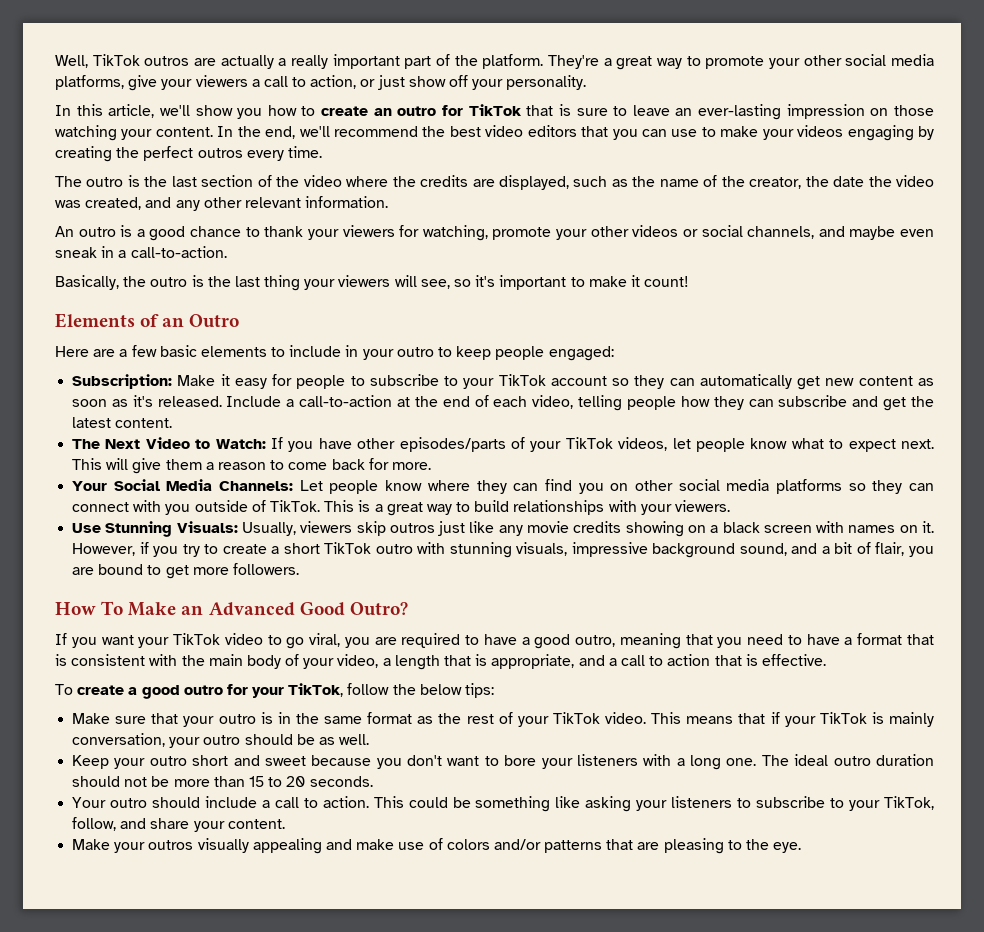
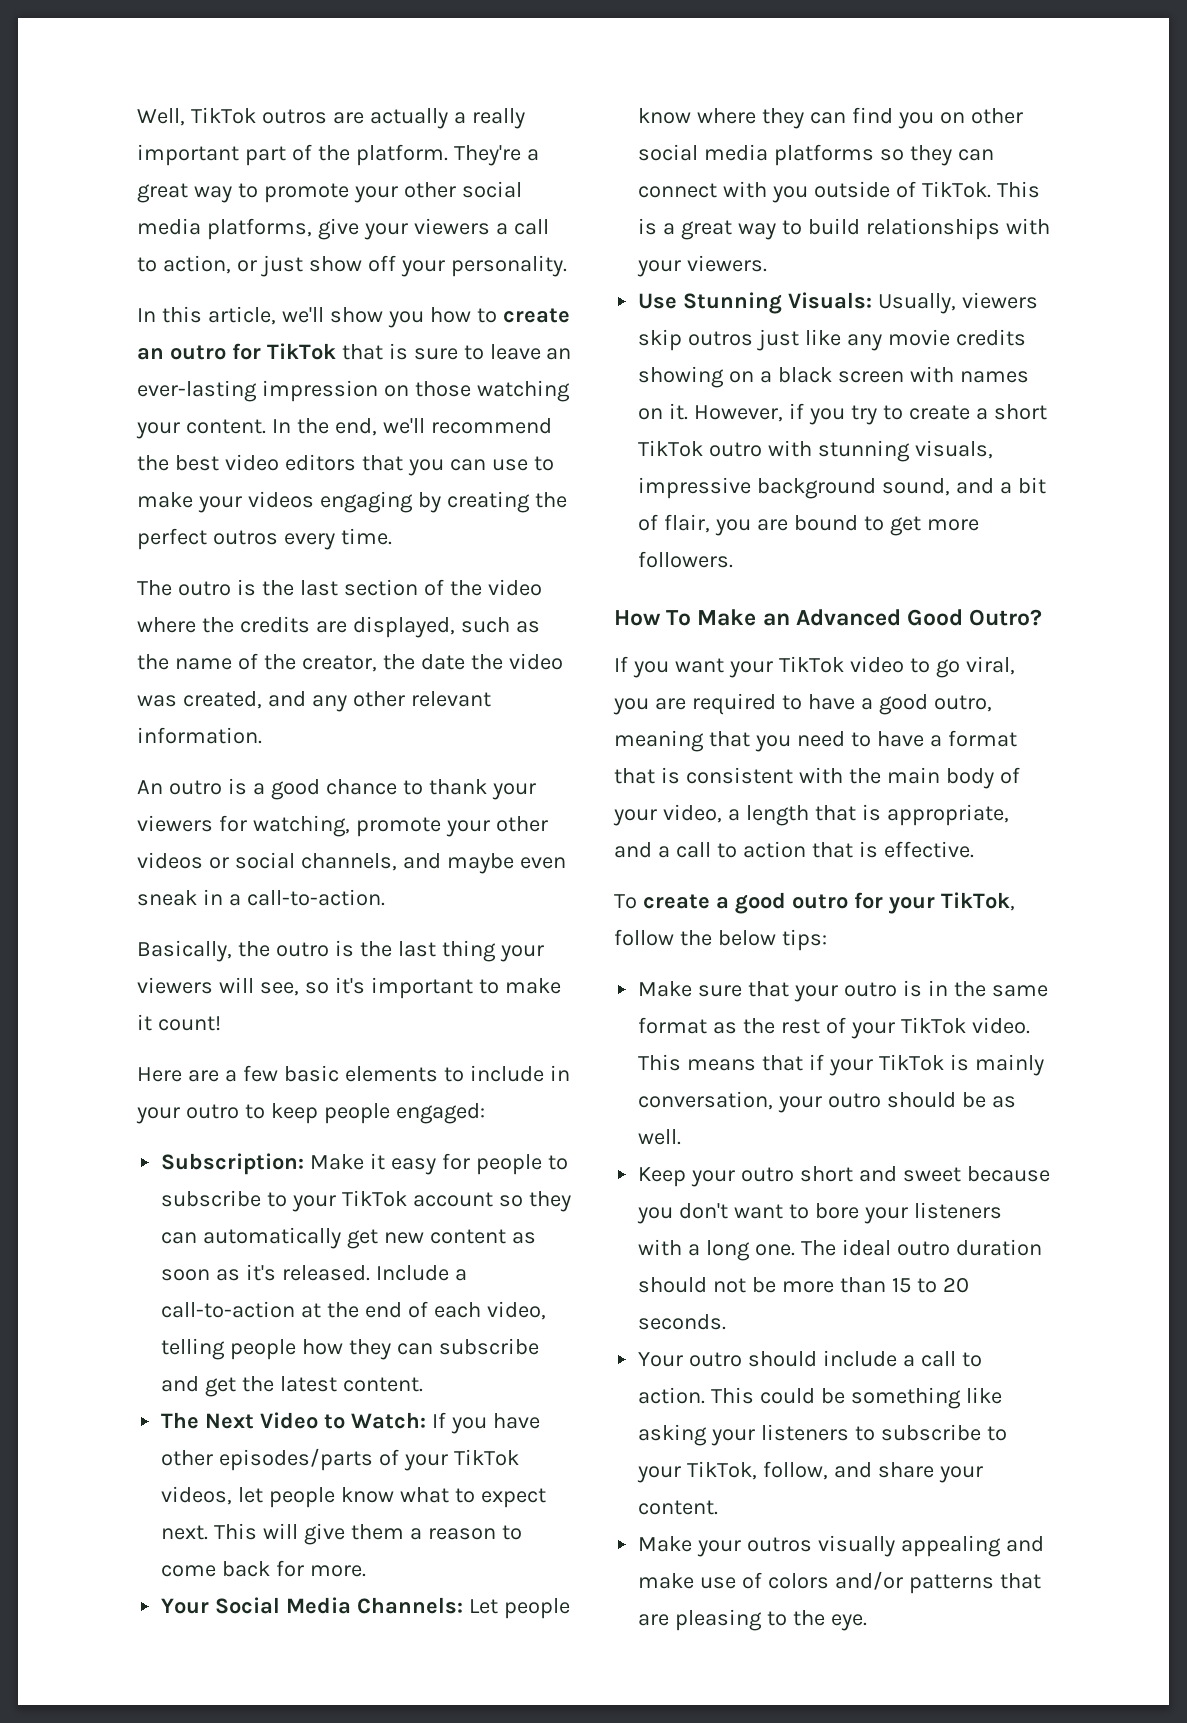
- Elements of an Outro

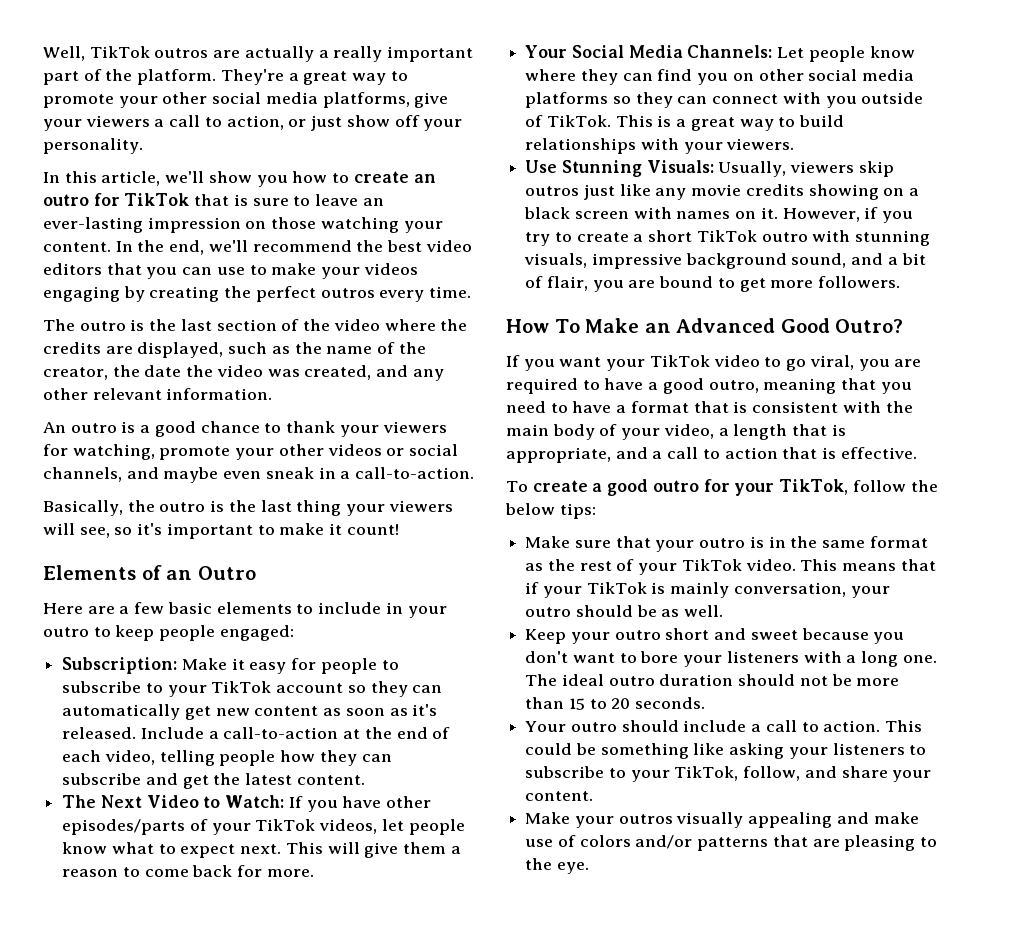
+ Elements of an Outro

